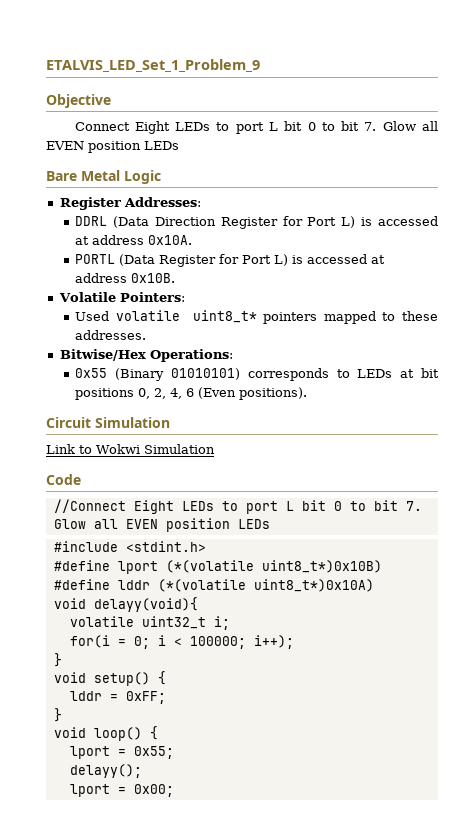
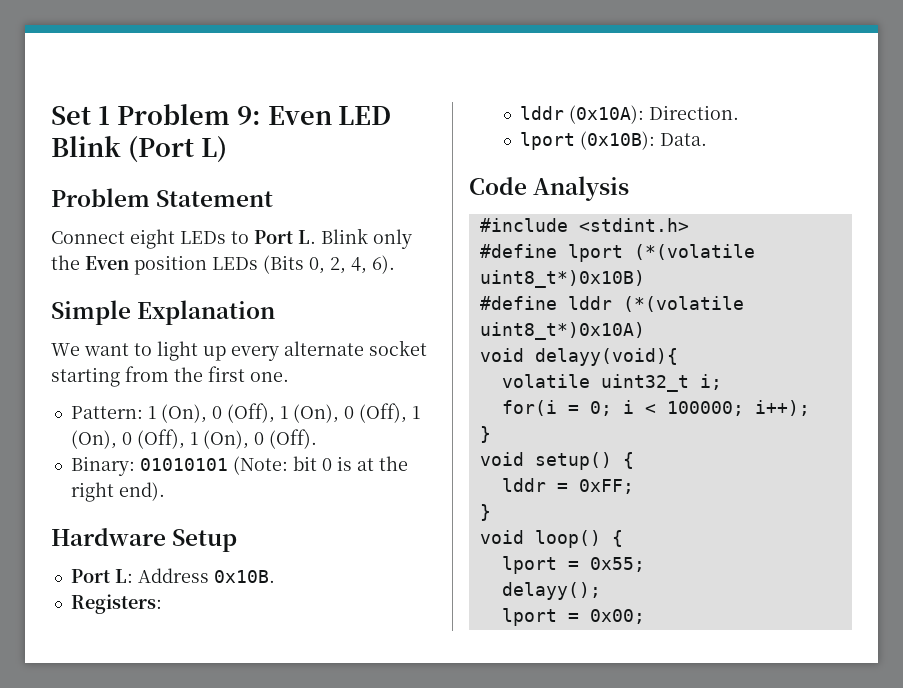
- ETALVIS_LED_Set_1_Problem_9
- Objective
+ Set 1 Problem 9: Even LED Blink (Port L)
+ Problem Statement
- Connect Eight LEDs to port L bit 0 to bit 7. Glow all EVEN position LEDs
- Bare Metal Logic
- Register Addresses:
- DDRL (Data Direction Register for Port L) is accessed at address 0x10A.
- PORTL (Data Register for Port L) is accessed at address 0x10B.
- Volatile Pointers:
- Used volatile uint8_t* pointers mapped to these addresses.
- Bitwise/Hex Operations:
- 0x55 (Binary 01010101) corresponds to LEDs at bit positions 0, 2, 4, 6 (Even positions).
- Circuit Simulation
- Link to Wokwi Simulation
- Code
- //Connect Eight LEDs to port L bit 0 to bit 7. Glow all EVEN position LEDs
+ Connect eight LEDs to Port L. Blink only the Even position LEDs (Bits 0, 2, 4, 6).
+ Simple Explanation
+ We want to light up every alternate socket starting from the first one.
+ Pattern: 1 (On), 0 (Off), 1 (On), 0 (Off), 1 (On), 0 (Off), 1 (On), 0 (Off).
+ Binary: 01010101 (Note: bit 0 is at the right end).
+ Hardware Setup
+ Port L: Address 0x10B.
+ Registers:
+ lddr (0x10A): Direction.
+ lport (0x10B): Data.
+ Code Analysis

